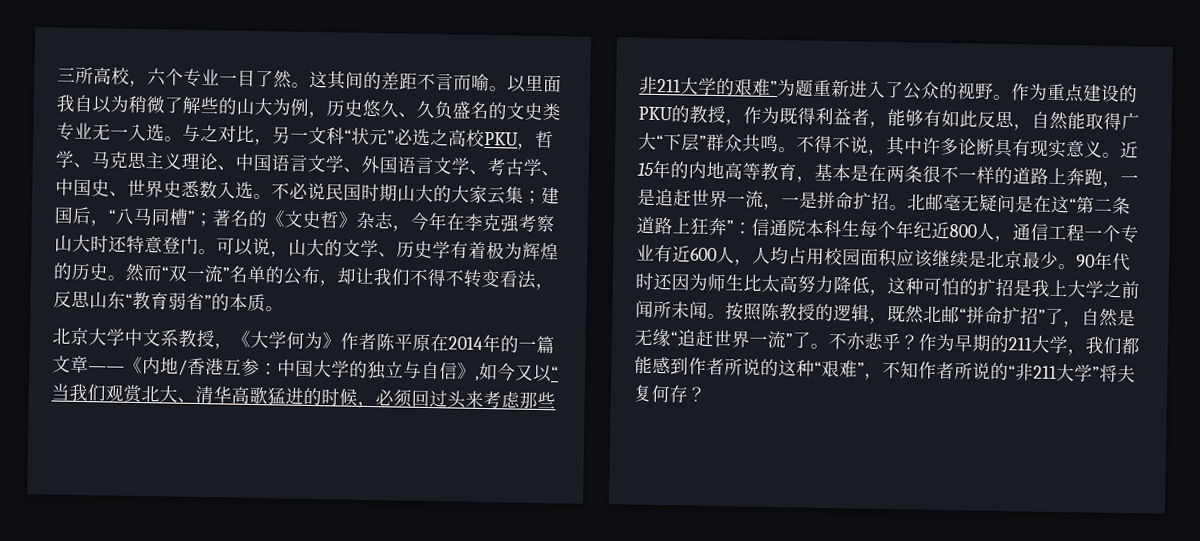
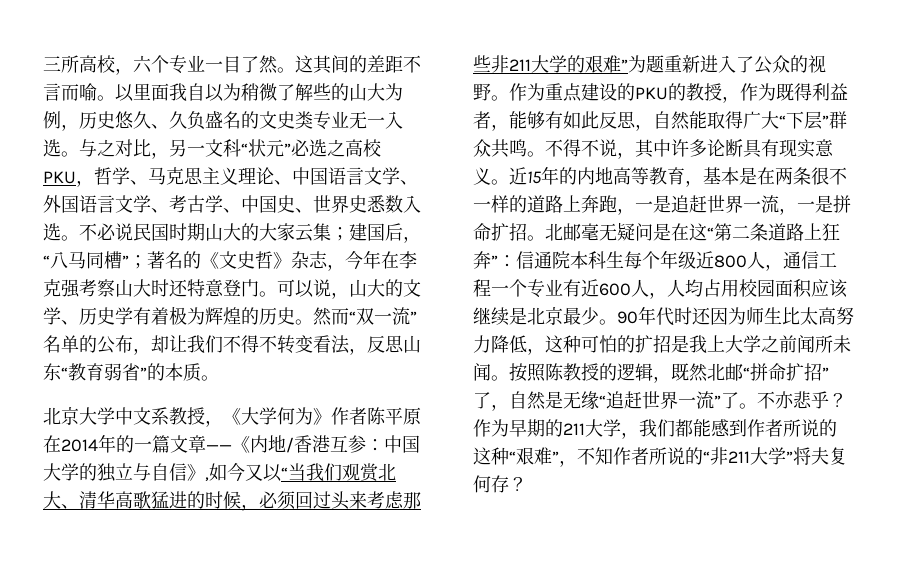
- 北邮毫无疑问是在这“第二条道路上狂奔”：信通院本科生每个年纪近800人，通信工程一个专业有近600人，人均占用校园面积应该继续是北京最少。
+ 北邮毫无疑问是在这“第二条道路上狂奔”：信通院本科生每个年级近800人，通信工程一个专业有近600人，人均占用校园面积应该继续是北京最少。

